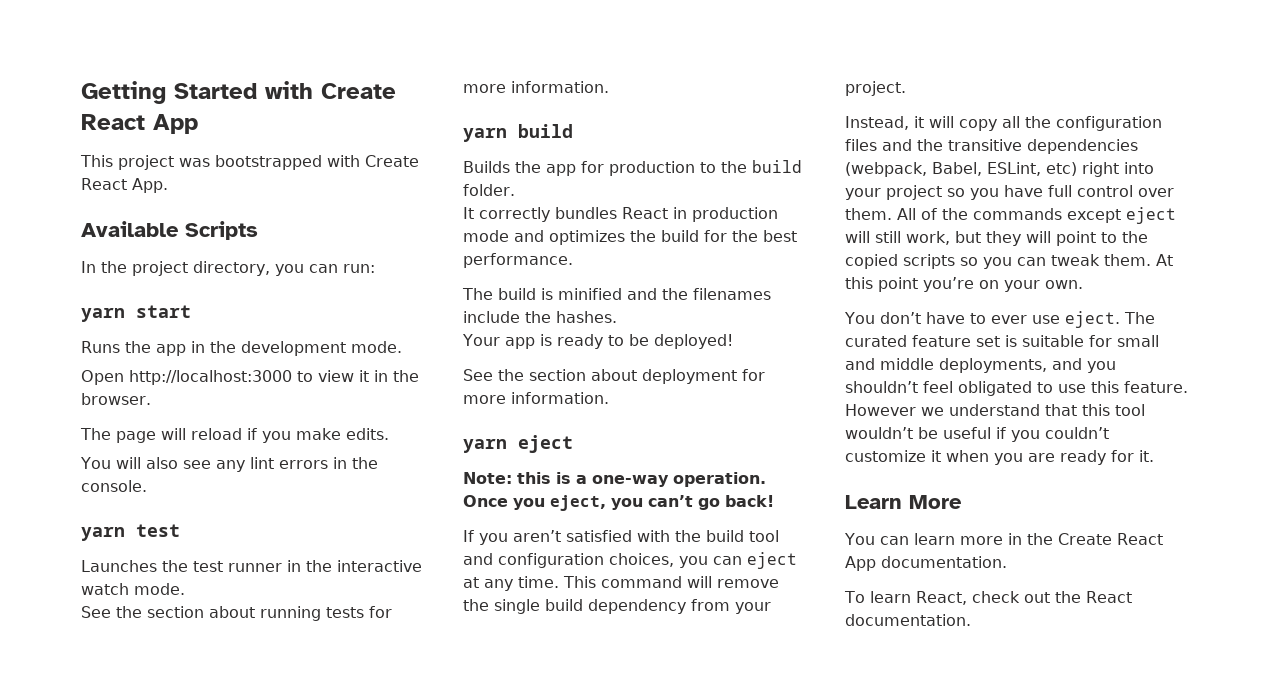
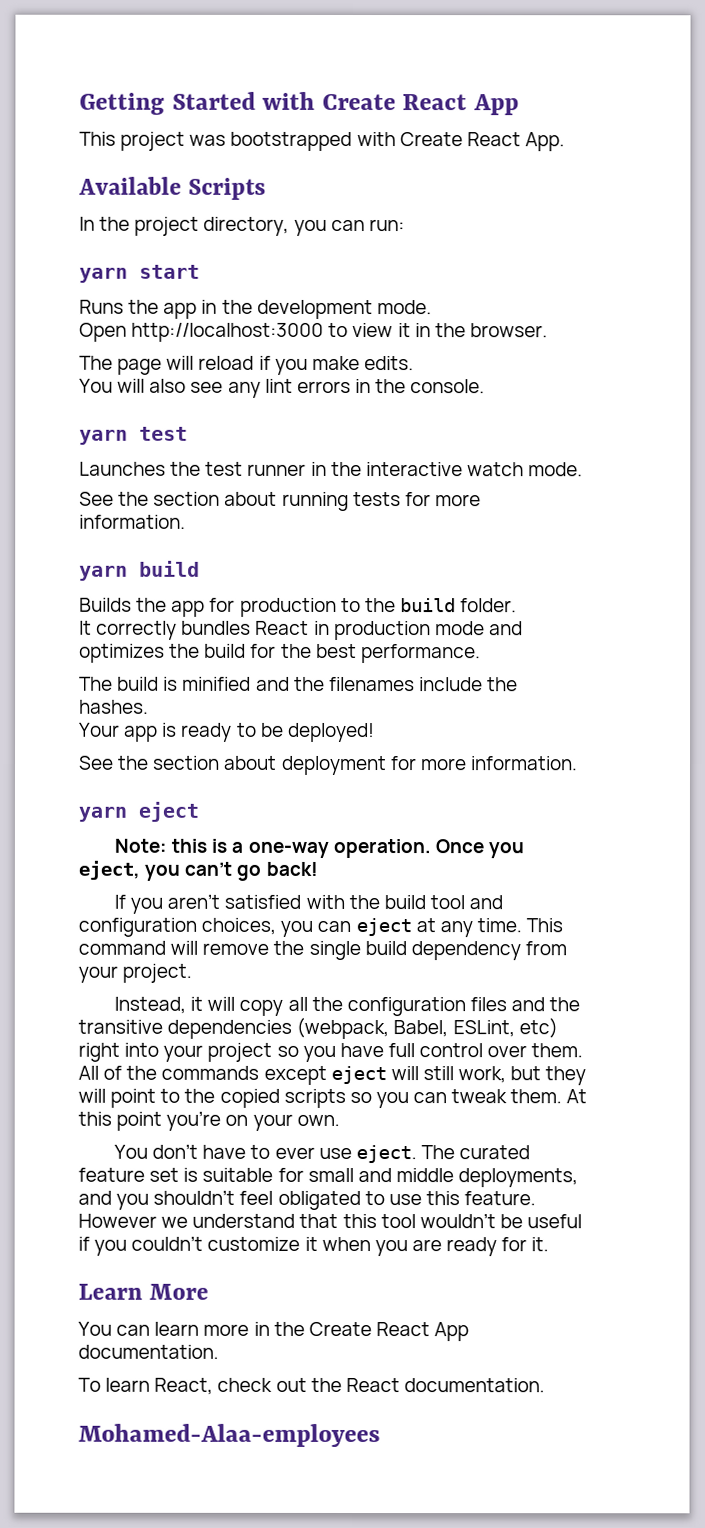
+ Mohamed-Alaa-employees

